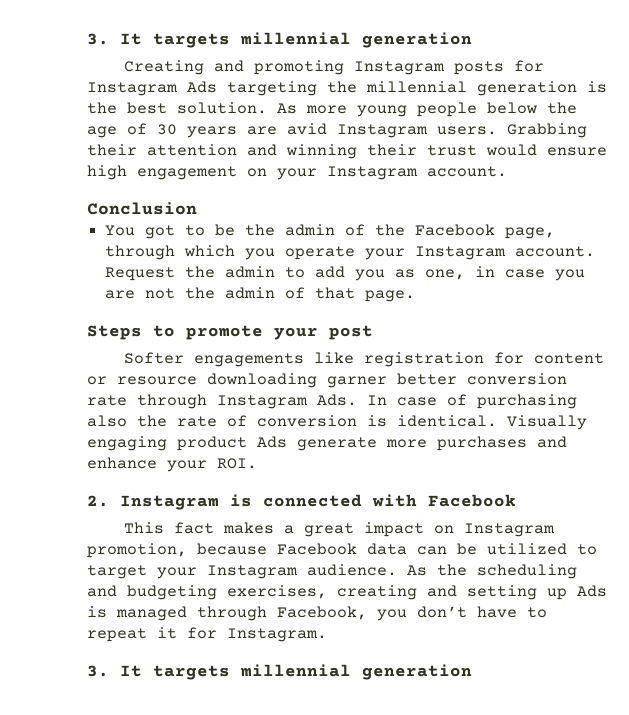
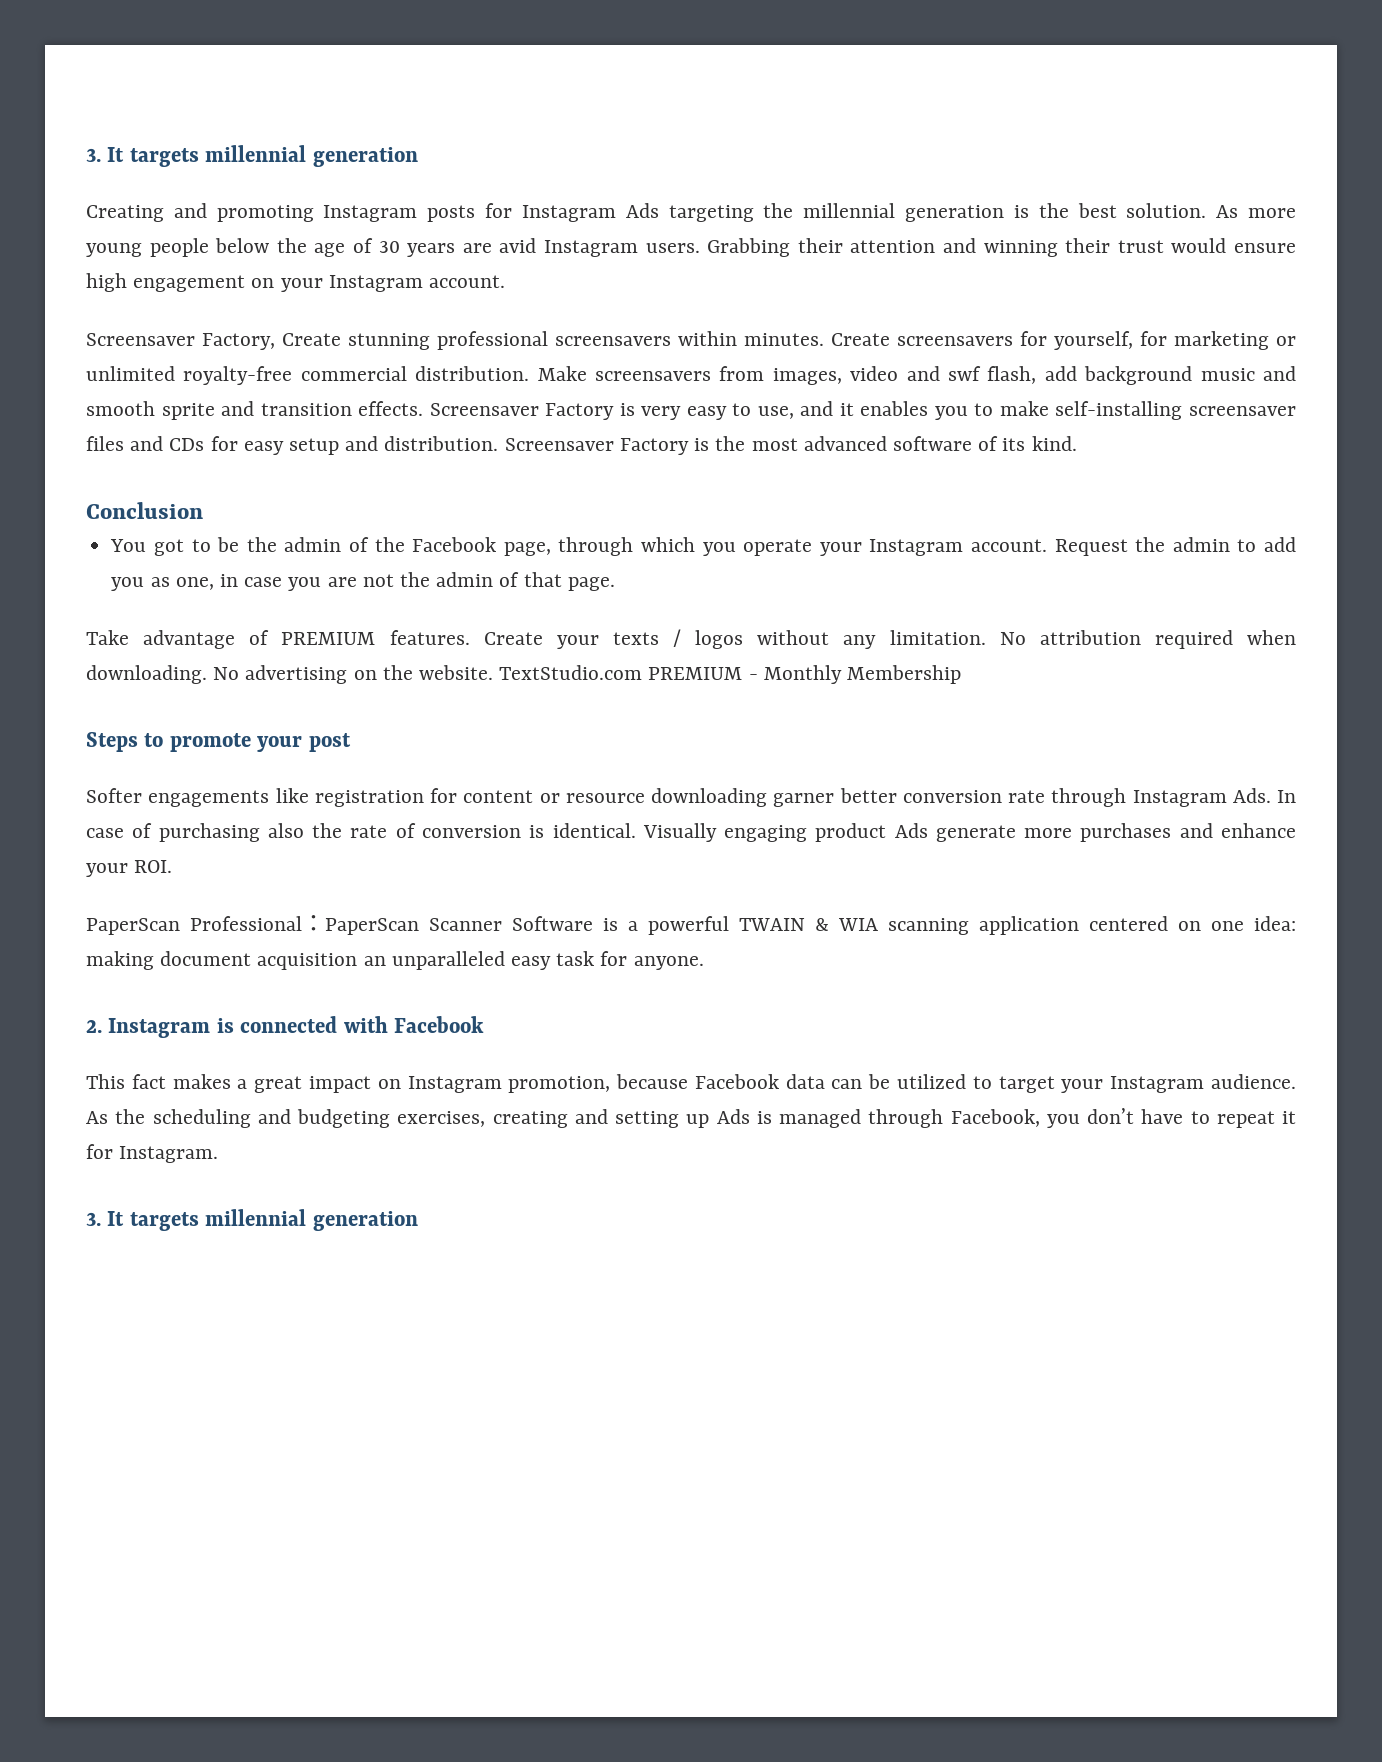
+ Screensaver Factory, Create stunning professional screensavers within minutes. Create screensavers for yourself, for marketing or unlimited royalty-free commercial distribution. Make screensavers from images, video and swf flash, add background music and smooth sprite and transition effects. Screensaver Factory is very easy to use, and it enables you to make self-installing screensaver files and CDs for easy setup and distribution. Screensaver Factory is the most advanced software of its kind.
+ Take advantage of PREMIUM features. Create your texts / logos without any limitation. No attribution required when downloading. No advertising on the website. TextStudio.com PREMIUM - Monthly Membership
+ PaperScan Professional：PaperScan Scanner Software is a powerful TWAIN & WIA scanning application centered on one idea: making document acquisition an unparalleled easy task for anyone.

